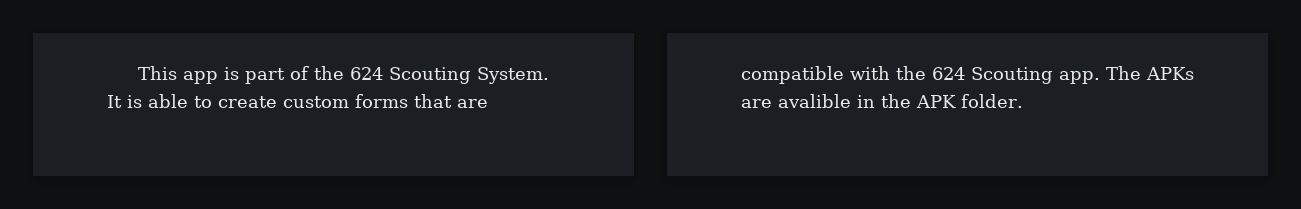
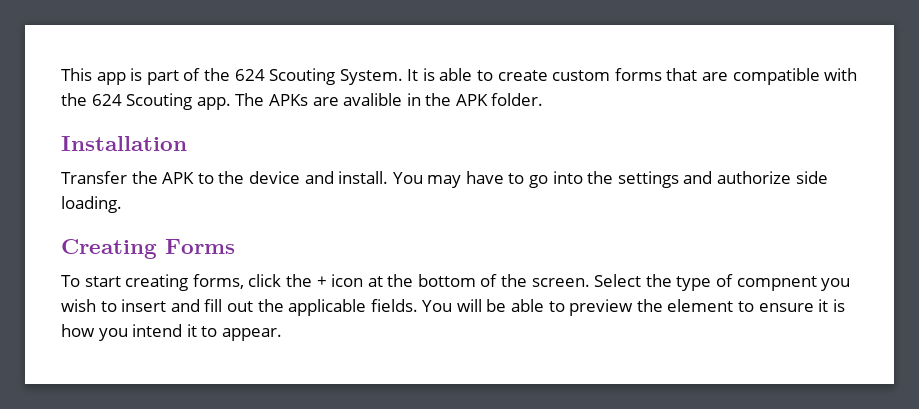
+ Installation
+ Transfer the APK to the device and install. You may have to go into the settings and authorize side loading.
+ Creating Forms
+ To start creating forms, click the + icon at the bottom of the screen. Select the type of compnent you wish to insert and fill out the applicable fields. You will be able to preview the element to ensure it is how you intend it to appear.

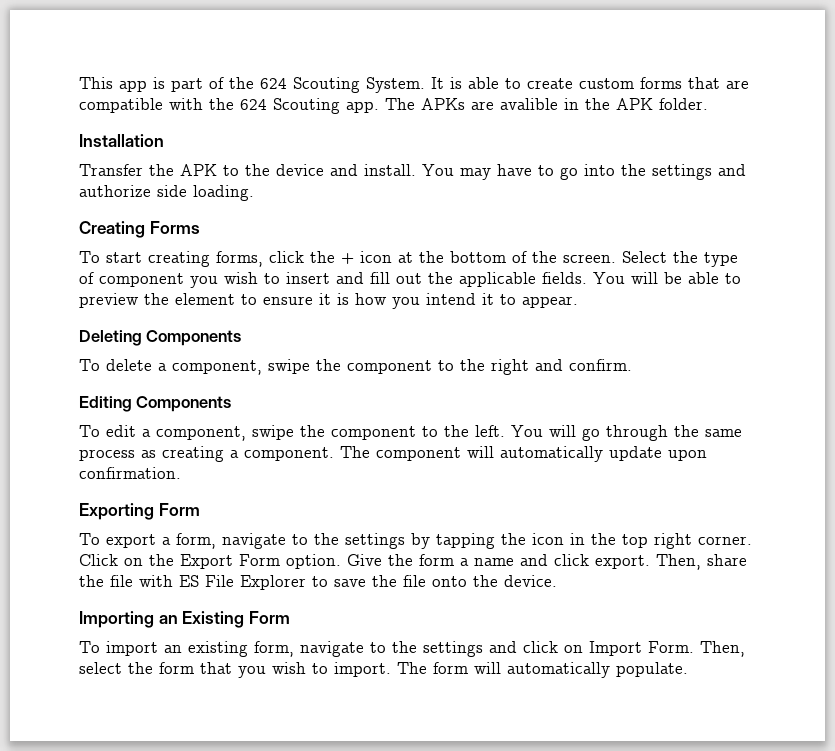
- Select the type of compnent you wish to insert and fill out the applicable fields.
+ Select the type of component you wish to insert and fill out the applicable fields.
+ Deleting Components
+ To delete a component, swipe the component to the right and confirm.
+ Editing Components
+ To edit a component, swipe the component to the left. You will go through the same process as creating a component. The component will automatically update upon confirmation.
+ Exporting Form
+ To export a form, navigate to the settings by tapping the icon in the top right corner. Click on the Export Form option. Give the form a name and click export. Then, share the file with ES File Explorer to save the file onto the device.
+ Importing an Existing Form
+ To import an existing form, navigate to the settings and click on Import Form. Then, select the form that you wish to import. The form will automatically populate.

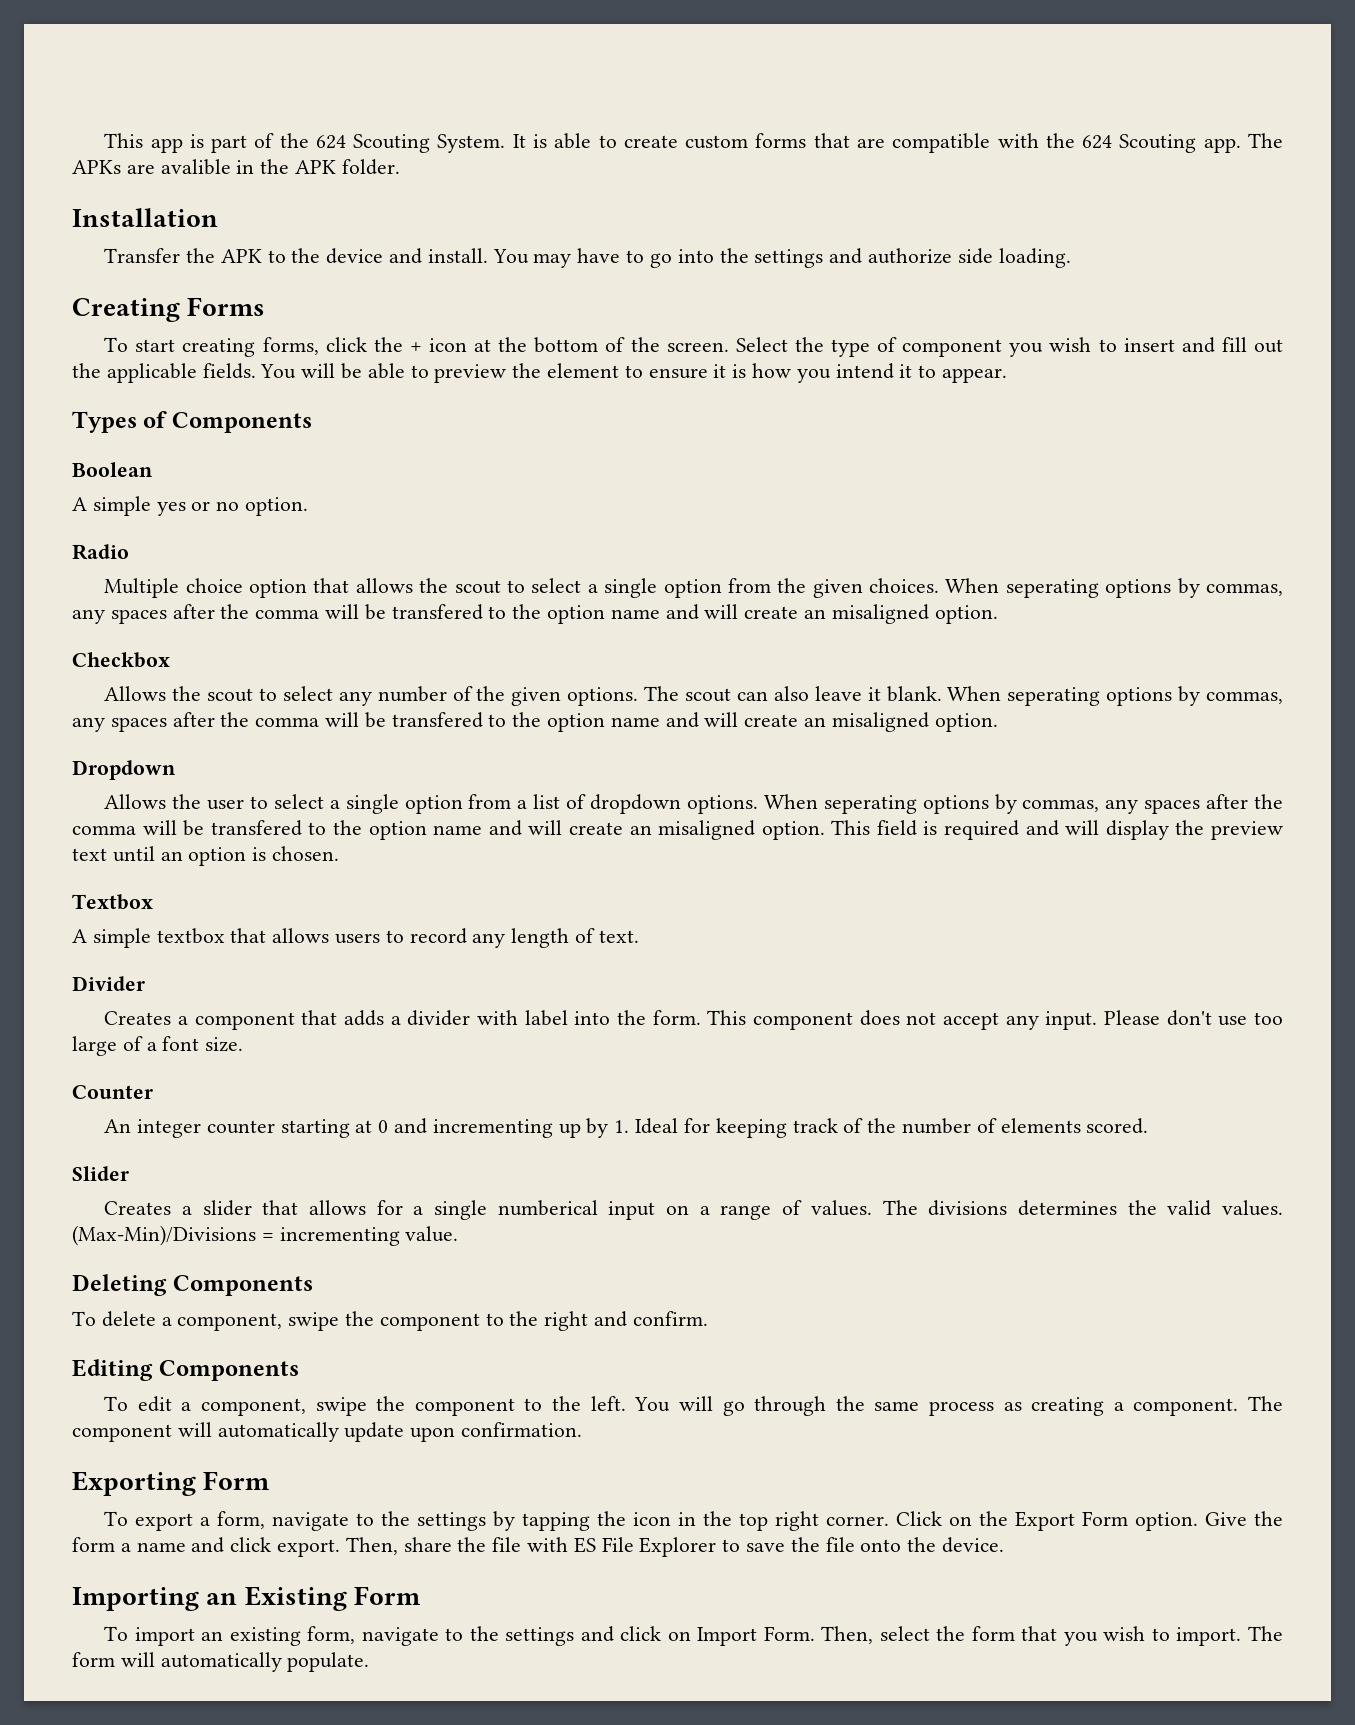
+ Types of Components
+ Boolean
+ A simple yes or no option.
+ Radio
+ Multiple choice option that allows the scout to select a single option from the given choices. When seperating options by commas, any spaces after the comma will be transfered to the option name and will create an misaligned option.
+ Checkbox
+ Allows the scout to select any number of the given options. The scout can also leave it blank. When seperating options by commas, any spaces after the comma will be transfered to the option name and will create an misaligned option.
+ Dropdown
+ Allows the user to select a single option from a list of dropdown options. When seperating options by commas, any spaces after the comma will be transfered to the option name and will create an misaligned option. This field is required and will display the preview text until an option is chosen.
+ Textbox
+ A simple textbox that allows users to record any length of text.
+ Divider
+ Creates a component that adds a divider with label into the form. This component does not accept any input. Please don't use too large of a font size.
+ Counter
+ An integer counter starting at 0 and incrementing up by 1. Ideal for keeping track of the number of elements scored.
+ Slider
+ Creates a slider that allows for a single numberical input on a range of values. The divisions determines the valid values. (Max-Min)/Divisions = incrementing value.

